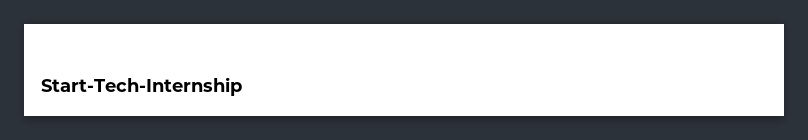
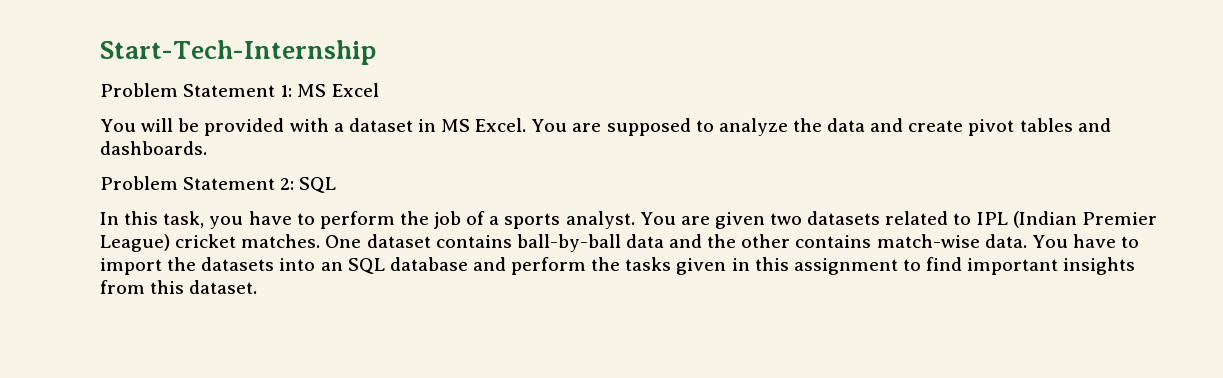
+ Problem Statement 1: MS Excel
+ You will be provided with a dataset in MS Excel. You are supposed to analyze the data and create pivot tables and dashboards.
+ Problem Statement 2: SQL
+ In this task, you have to perform the job of a sports analyst. You are given two datasets related to IPL (Indian Premier League) cricket matches. One dataset contains ball-by-ball data and the other contains match-wise data. You have to import the datasets into an SQL database and perform the tasks given in this assignment to find important insights from this dataset.

